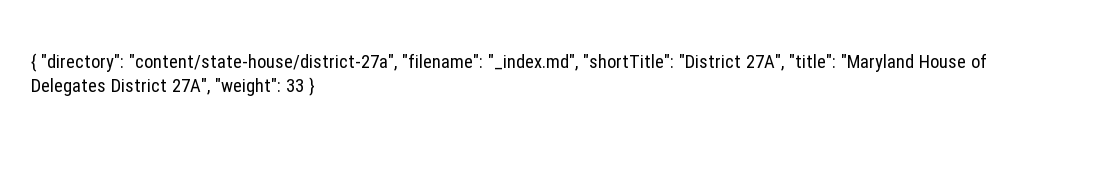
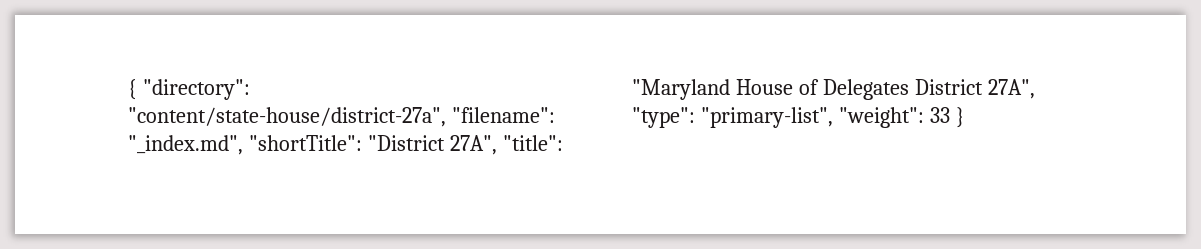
- { "directory": "content/state-house/district-27a", "filename": "_index.md", "shortTitle": "District 27A", "title": "Maryland House of Delegates District 27A", "weight": 33 }
+ { "directory": "content/state-house/district-27a", "filename": "_index.md", "shortTitle": "District 27A", "title": "Maryland House of Delegates District 27A", "type": "primary-list", "weight": 33 }

